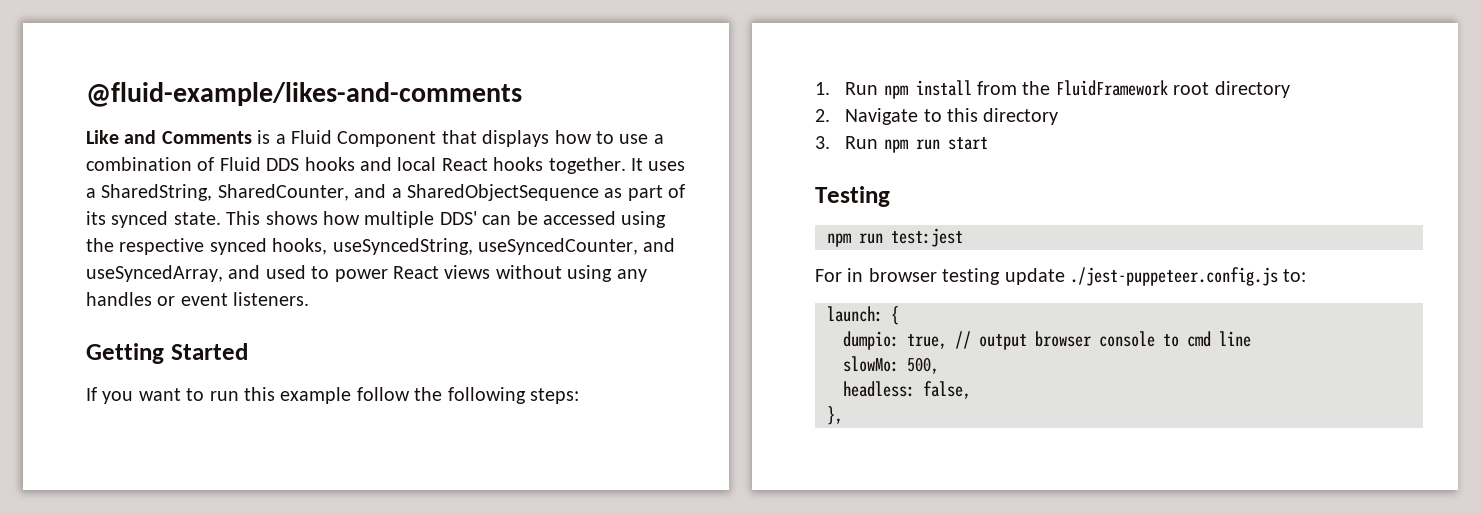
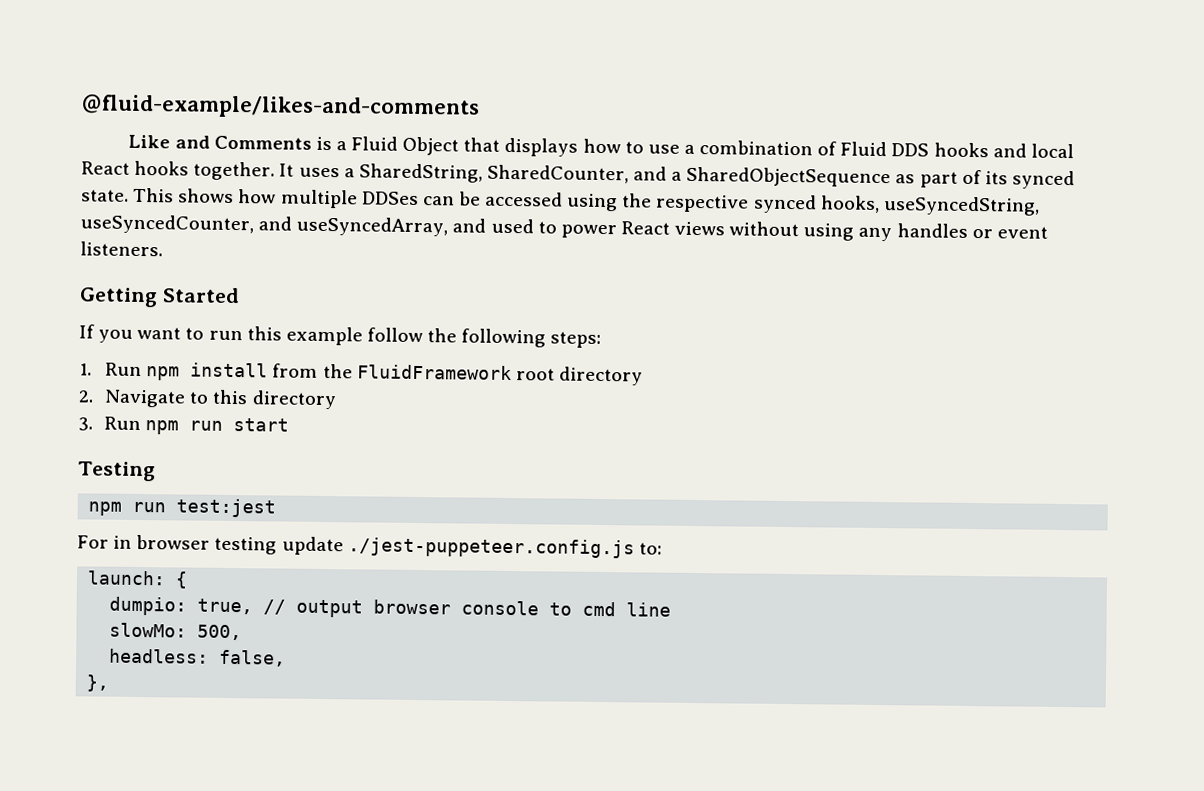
- Like and Comments is a Fluid Component that displays how to use a combination of Fluid DDS hooks and local React hooks together.
+ Like and Comments is a Fluid Object that displays how to use a combination of Fluid DDS hooks and local React hooks together.
- This shows how multiple DDS' can be accessed using the respective synced hooks, useSyncedString, useSyncedCounter, and useSyncedArray, and used to power React views without using any handles or event listeners.
+ This shows how multiple DDSes can be accessed using the respective synced hooks, useSyncedString, useSyncedCounter, and useSyncedArray, and used to power React views without using any handles or event listeners.

